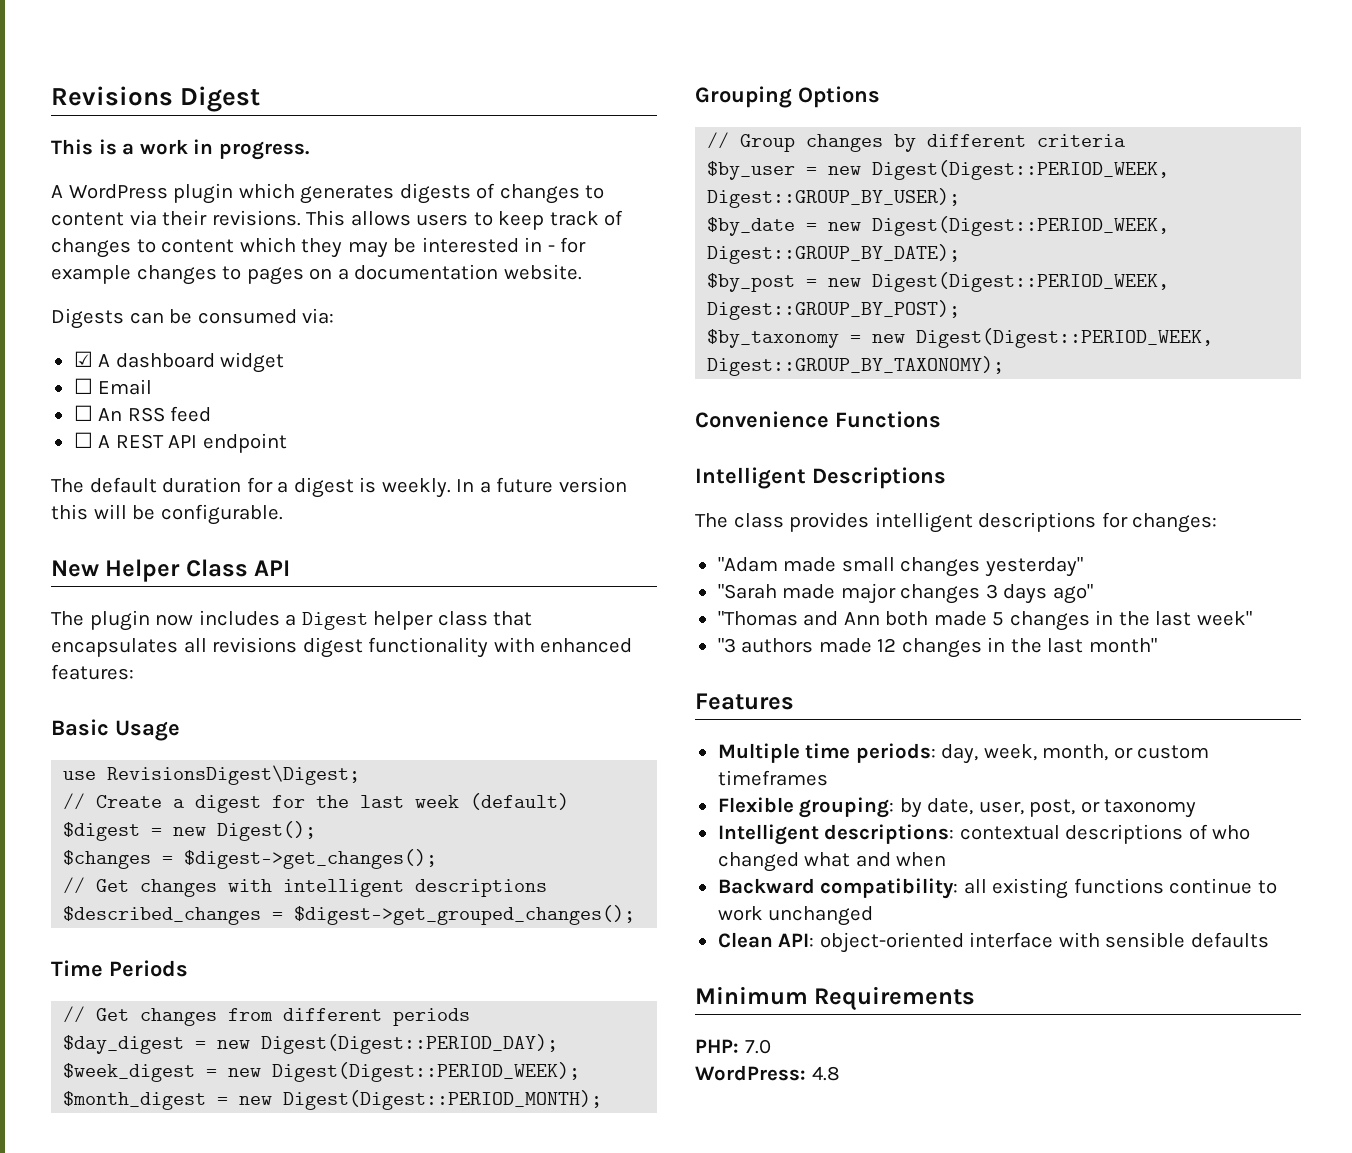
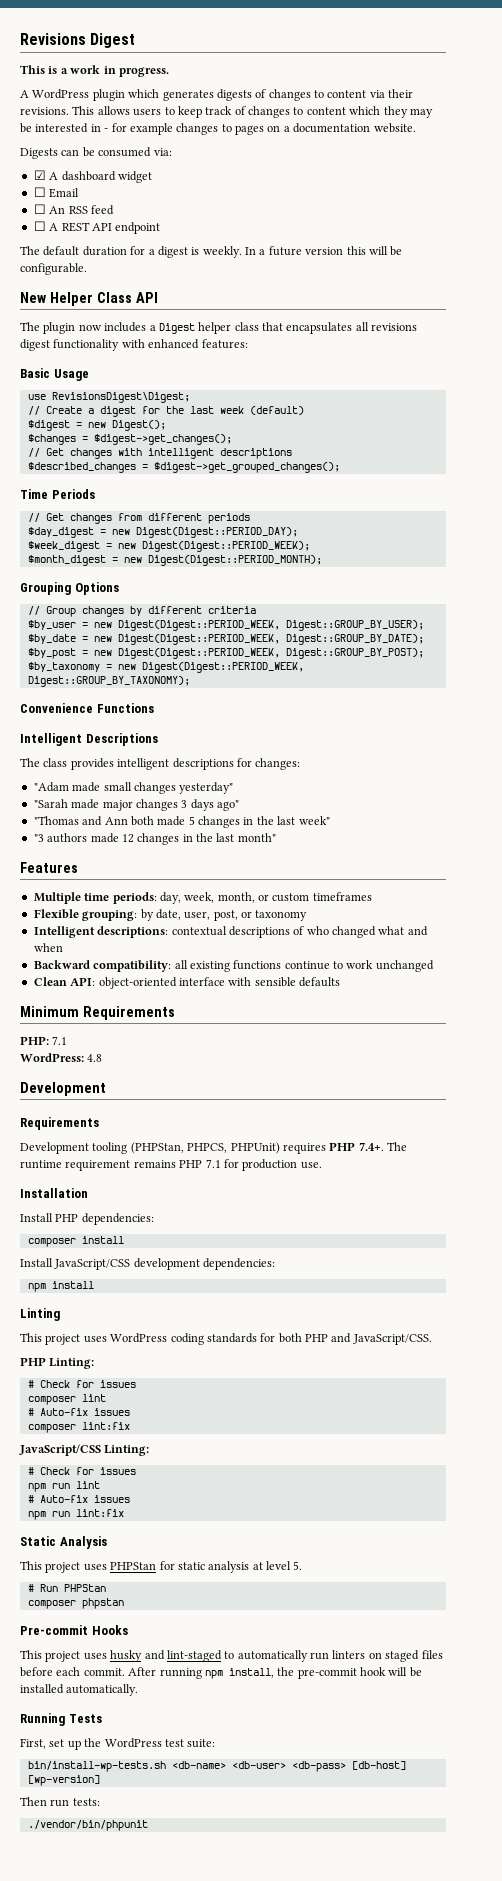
- PHP: 7.0
+ PHP: 7.1
  WordPress: 4.8
+ Development
+ Requirements
+ Development tooling (PHPStan, PHPCS, PHPUnit) requires PHP 7.4+. The runtime requirement remains PHP 7.1 for production use.
+ Installation
+ Install PHP dependencies:
+ composer install
+ Install JavaScript/CSS development dependencies:
+ npm install
+ Linting
+ This project uses WordPress coding standards for both PHP and JavaScript/CSS.
+ PHP Linting:
+ # Check for issues
+ composer lint
+ # Auto-fix issues
+ composer lint:fix
+ JavaScript/CSS Linting:
+ # Check for issues
+ npm run lint
+ # Auto-fix issues
+ npm run lint:fix
+ Static Analysis
+ This project uses PHPStan for static analysis at level 5.
+ # Run PHPStan
+ composer phpstan
+ Pre-commit Hooks
+ This project uses husky and lint-staged to automatically run linters on staged files before each commit. After running npm install, the pre-commit hook will be installed automatically.
+ Running Tests
+ First, set up the WordPress test suite:
+ bin/install-wp-tests.sh <db-name> <db-user> <db-pass> [db-host] [wp-version]
+ Then run tests:
+ ./vendor/bin/phpunit

